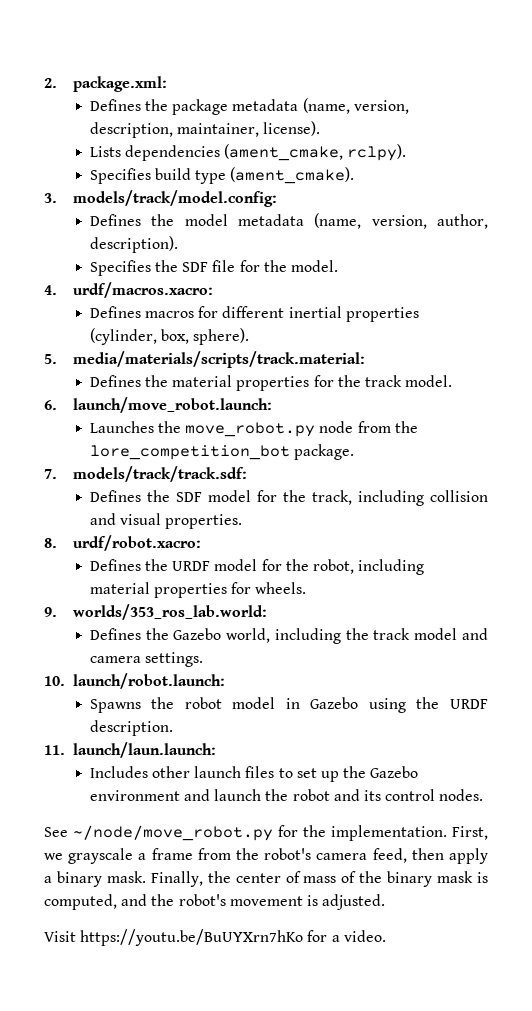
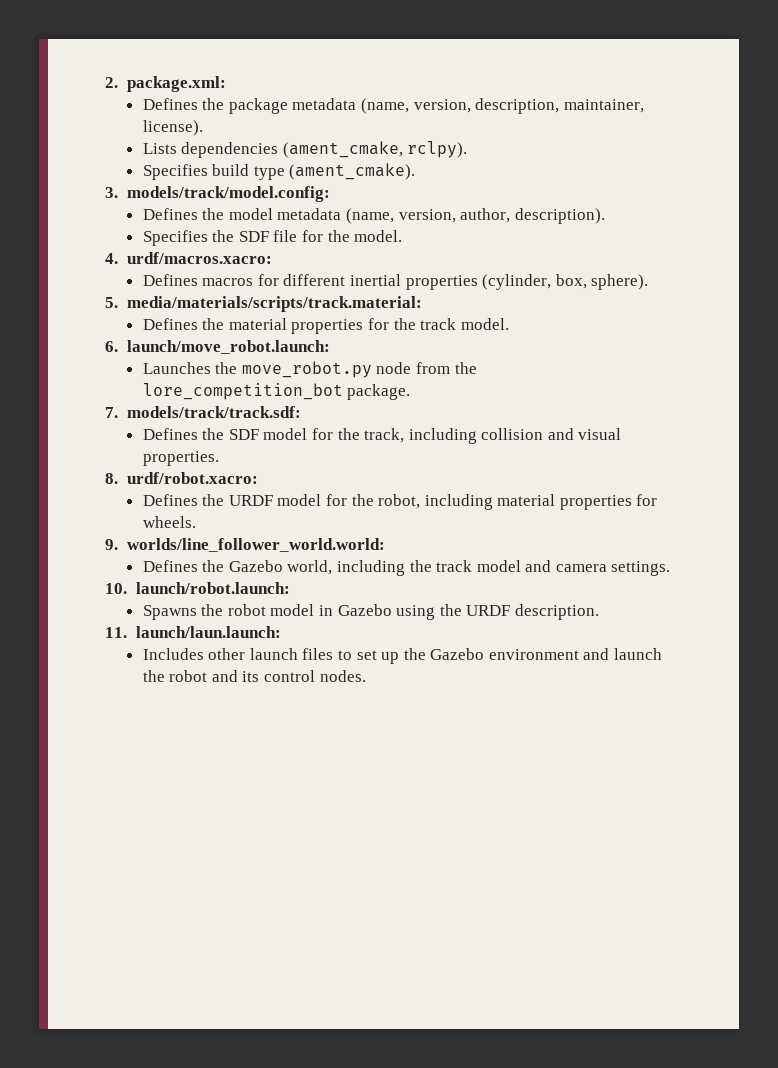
- 9. worlds/353_ros_lab.world:
+ 9. worlds/line_follower_world.world:
- See ~/node/move_robot.py for the implementation. First, we grayscale a frame from the robot's camera feed, then apply a binary mask. Finally, the center of mass of the binary mask is computed, and the robot's movement is adjusted.
- Visit https://youtu.be/BuUYXrn7hKo for a video.

